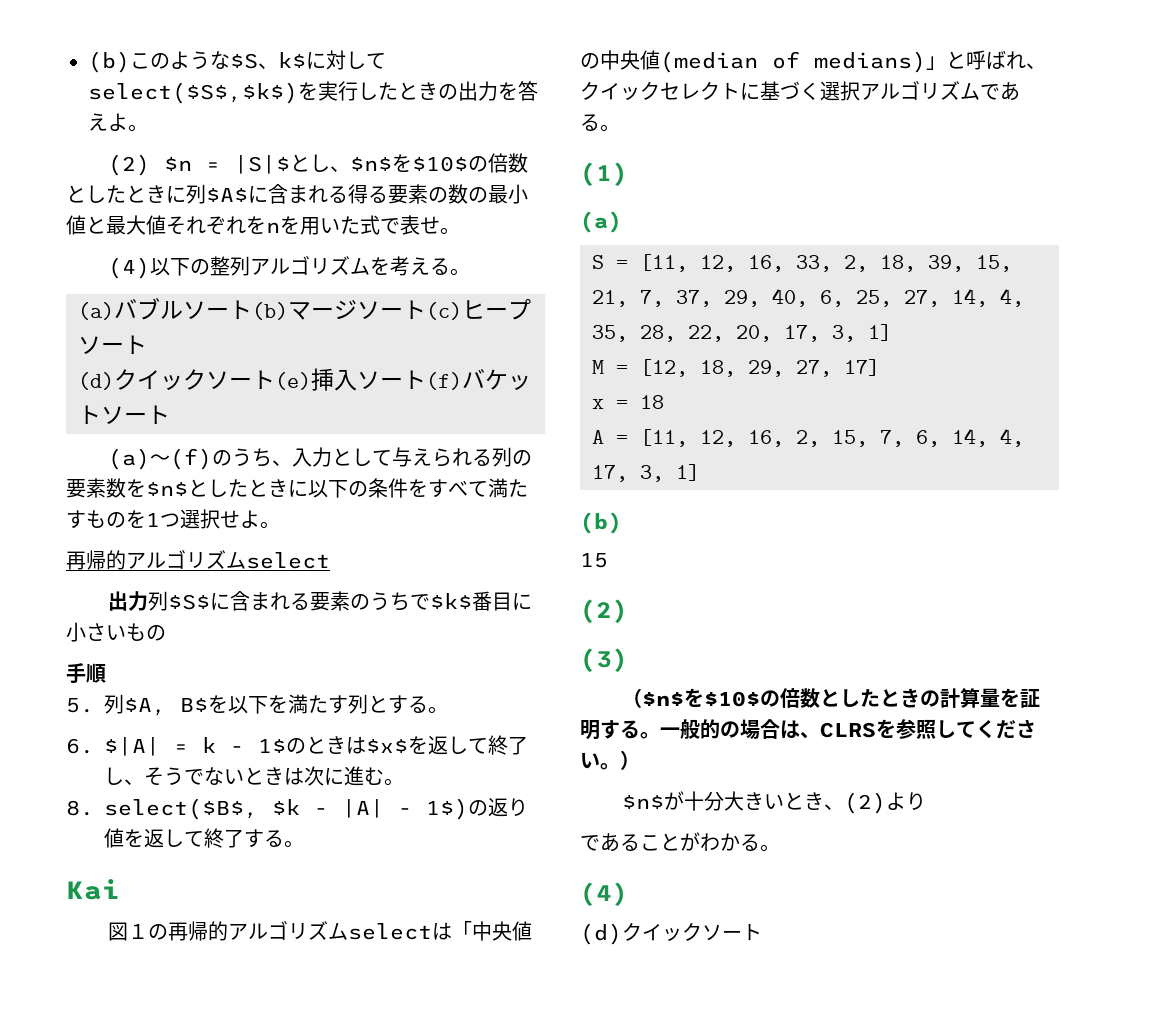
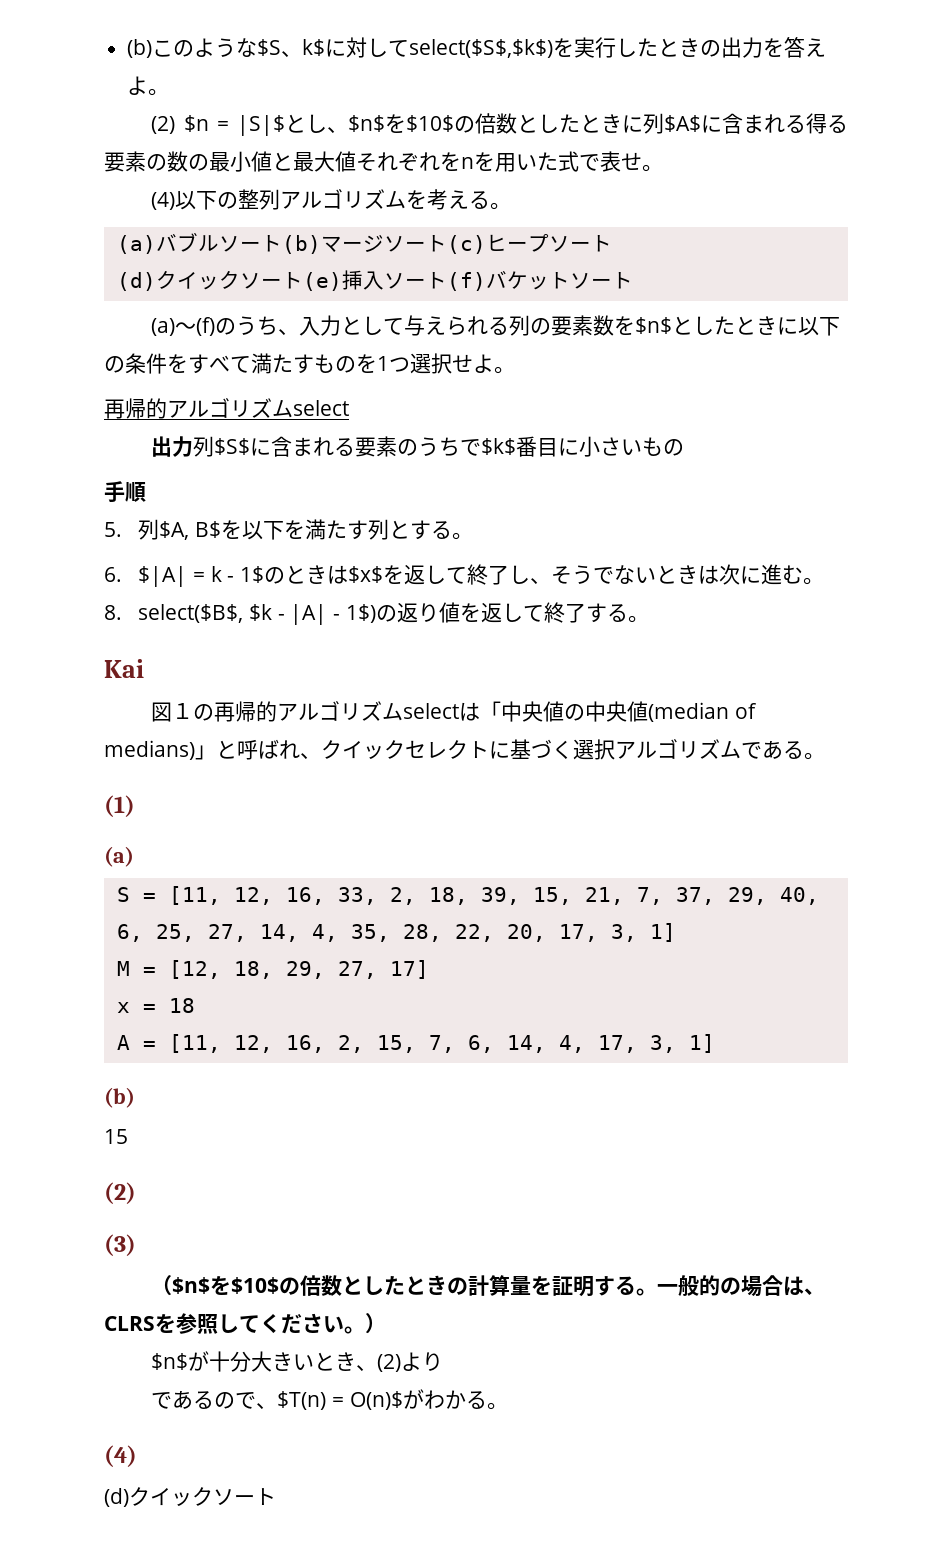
- であることがわかる。
+ であるので、$T(n) = O(n)$がわかる。

